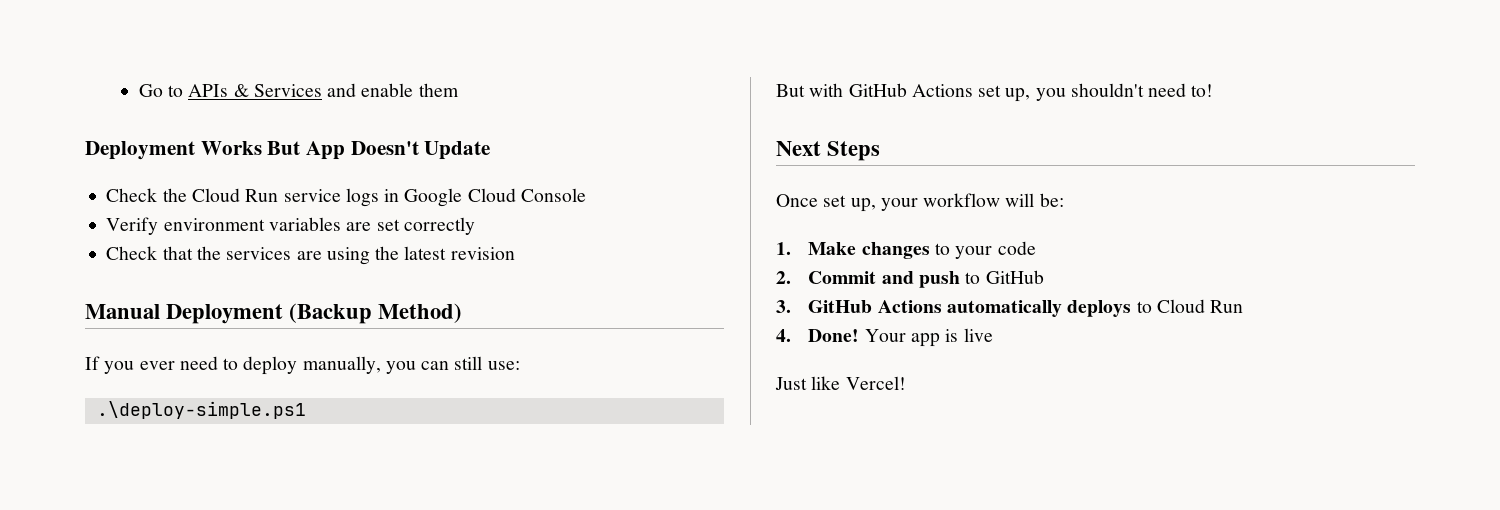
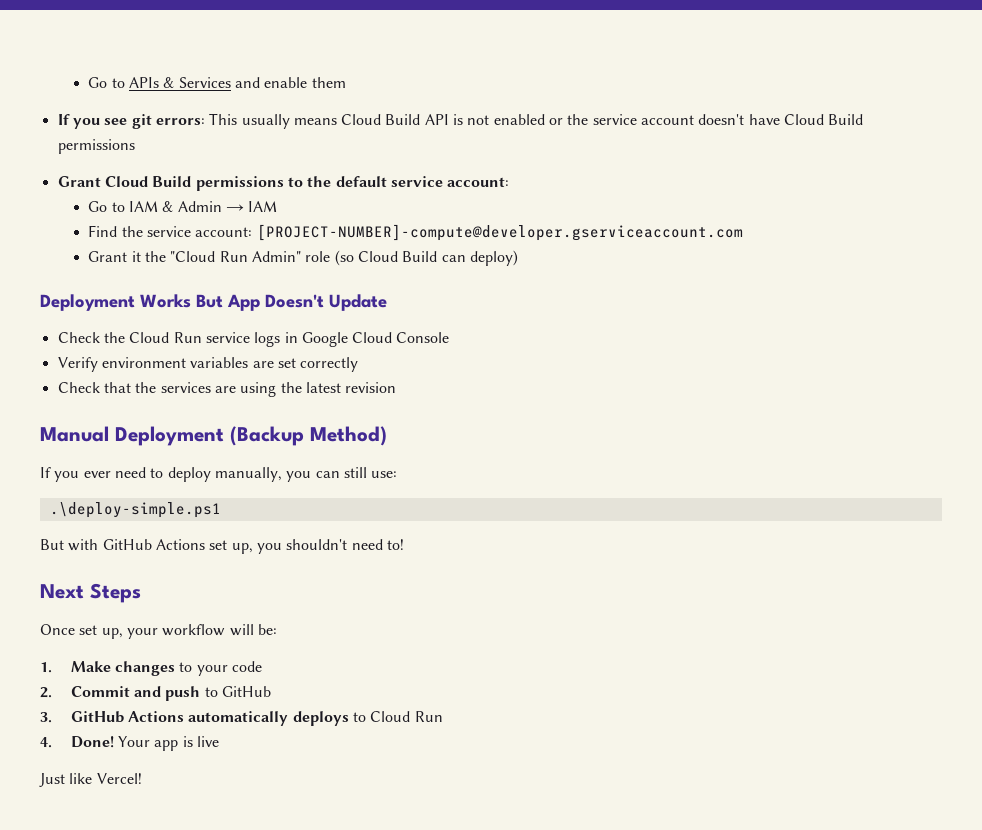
+ If you see git errors: This usually means Cloud Build API is not enabled or the service account doesn't have Cloud Build permissions
+ Grant Cloud Build permissions to the default service account:
+ Go to IAM & Admin → IAM
+ Find the service account: [PROJECT-NUMBER]-compute@developer.gserviceaccount.com
+ Grant it the "Cloud Run Admin" role (so Cloud Build can deploy)

